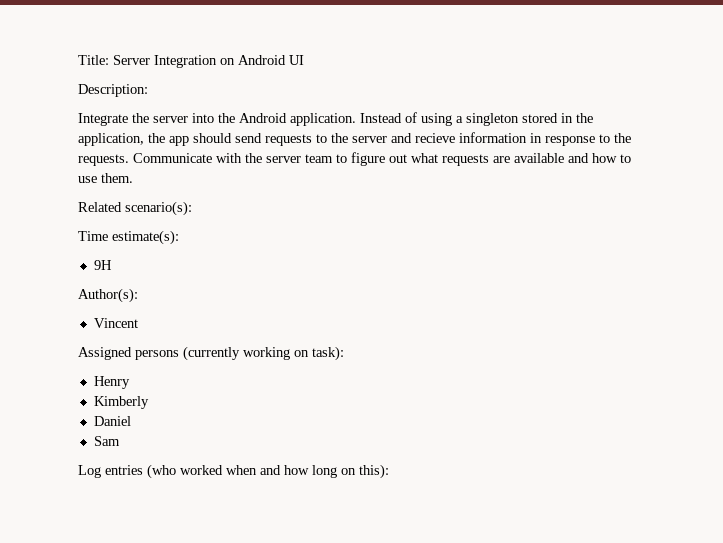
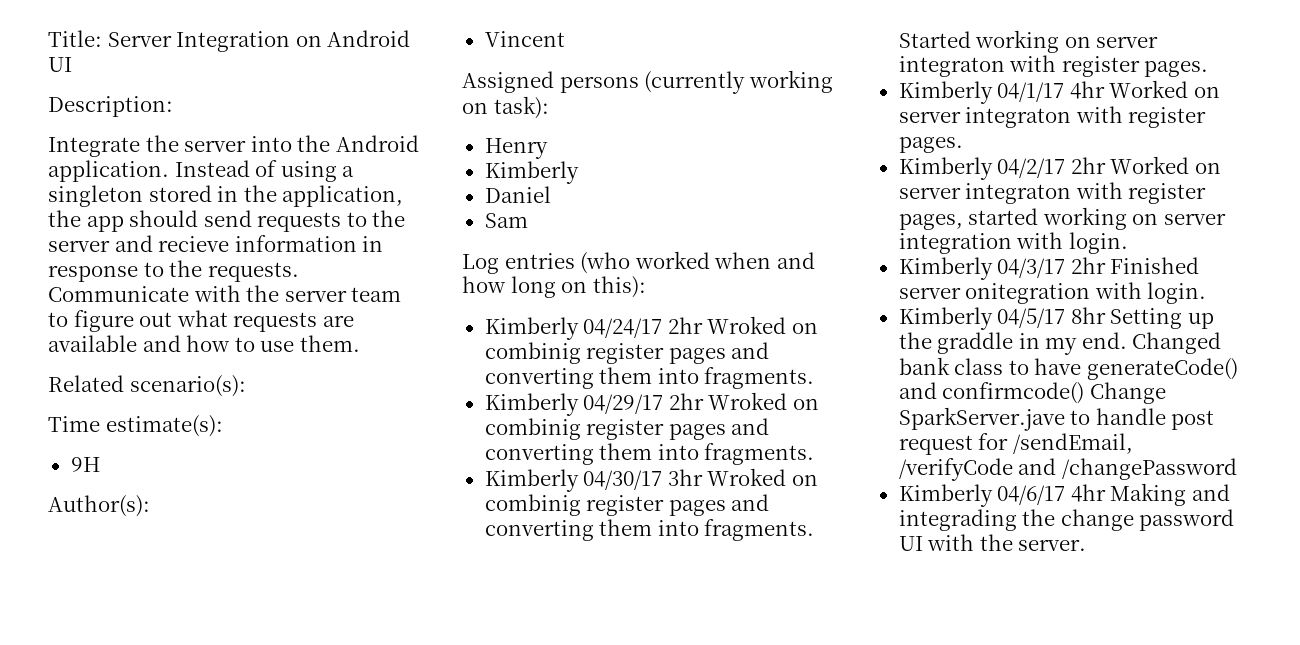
+ Kimberly 04/24/17 2hr Wroked on combinig register pages and converting them into fragments.
+ Kimberly 04/29/17 2hr Wroked on combinig register pages and converting them into fragments.
+ Kimberly 04/30/17 3hr Wroked on combinig register pages and converting them into fragments. Started working on server integraton with register pages.
+ Kimberly 04/1/17 4hr Worked on server integraton with register pages.
+ Kimberly 04/2/17 2hr Worked on server integraton with register pages, started working on server integration with login.
+ Kimberly 04/3/17 2hr Finished server onitegration with login.
+ Kimberly 04/5/17 8hr Setting up the graddle in my end. Changed bank class to have generateCode() and confirmcode() Change SparkServer.jave to handle post request for /sendEmail, /verifyCode and /changePassword
+ Kimberly 04/6/17 4hr Making and integrading the change password UI with the server.

